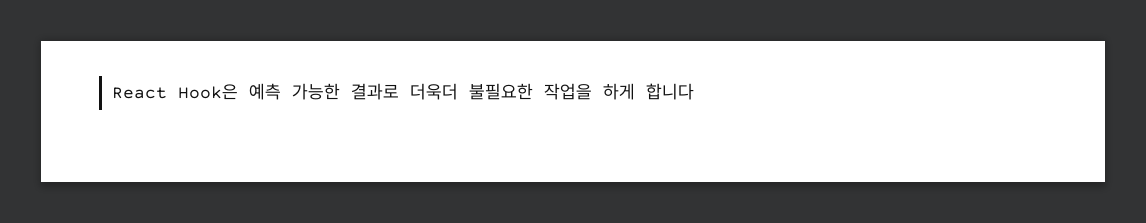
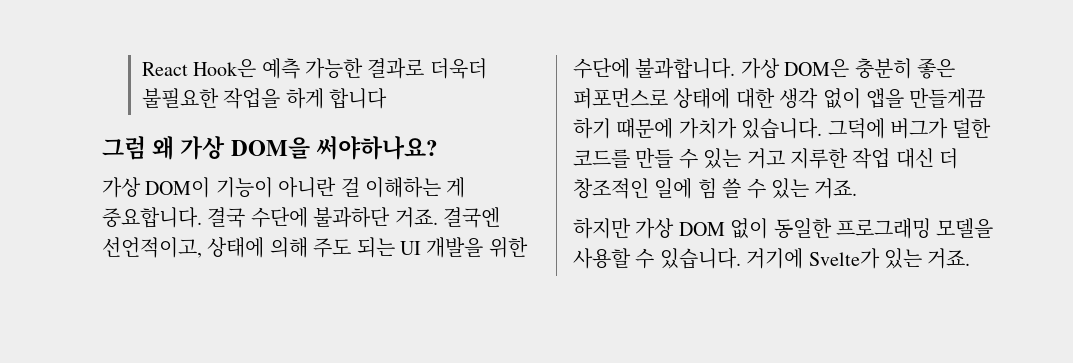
+ 그럼 왜 가상 DOM을 써야하나요?
+ 가상 DOM이 기능이 아니란 걸 이해하는 게 중요합니다. 결국 수단에 불과하단 거죠. 결국엔 선언적이고, 상태에 의해 주도 되는 UI 개발을 위한 수단에 불과합니다. 가상 DOM은 충분히 좋은 퍼포먼스로 상태에 대한 생각 없이 앱을 만들게끔 하기 때문에 가치가 있습니다. 그덕에 버그가 덜한 코드를 만들 수 있는 거고 지루한 작업 대신 더 창조적인 일에 힘 쓸 수 있는 거죠.
+ 하지만 가상 DOM 없이 동일한 프로그래밍 모델을 사용할 수 있습니다. 거기에 Svelte가 있는 거죠.

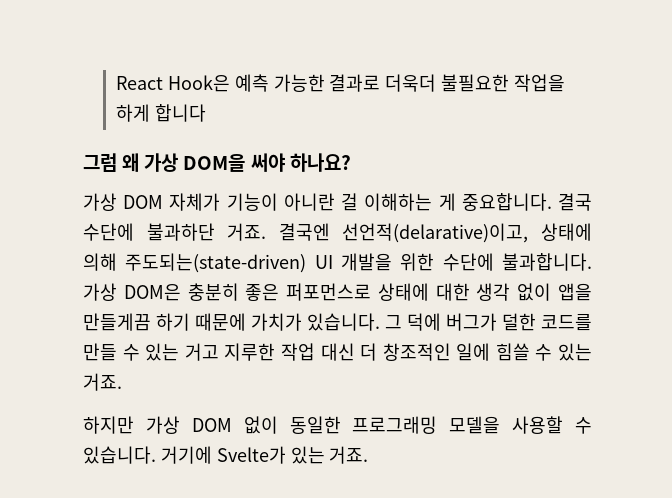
- 그럼 왜 가상 DOM을 써야하나요?
- 가상 DOM이 기능이 아니란 걸 이해하는 게 중요합니다.
+ 그럼 왜 가상 DOM을 써야 하나요?
+ 가상 DOM 자체가 기능이 아니란 걸 이해하는 게 중요합니다.
- 결국엔 선언적이고, 상태에 의해 주도 되는 UI 개발을 위한 수단에 불과합니다.
+ 결국엔 선언적(delarative)이고, 상태에 의해 주도되는(state-driven) UI 개발을 위한 수단에 불과합니다.
- 그덕에 버그가 덜한 코드를 만들 수 있는 거고 지루한 작업 대신 더 창조적인 일에 힘 쓸 수 있는 거죠.
+ 그 덕에 버그가 덜한 코드를 만들 수 있는 거고 지루한 작업 대신 더 창조적인 일에 힘쓸 수 있는 거죠.

